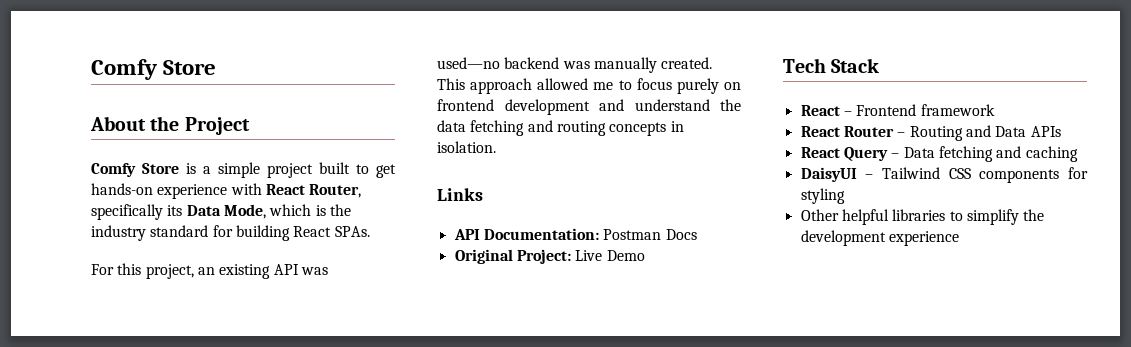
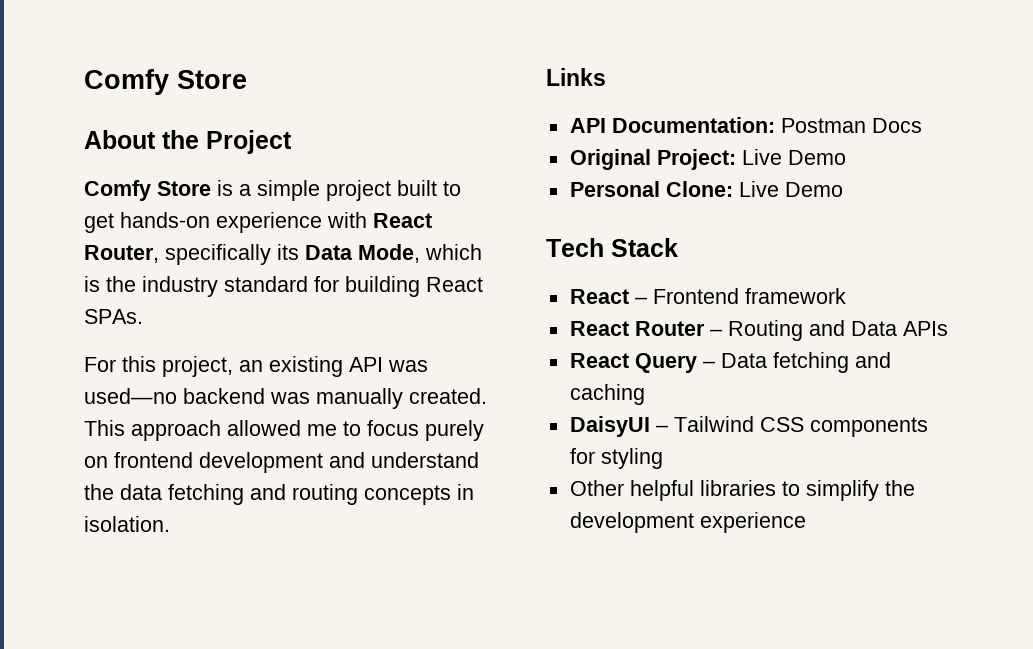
+ Personal Clone: Live Demo

